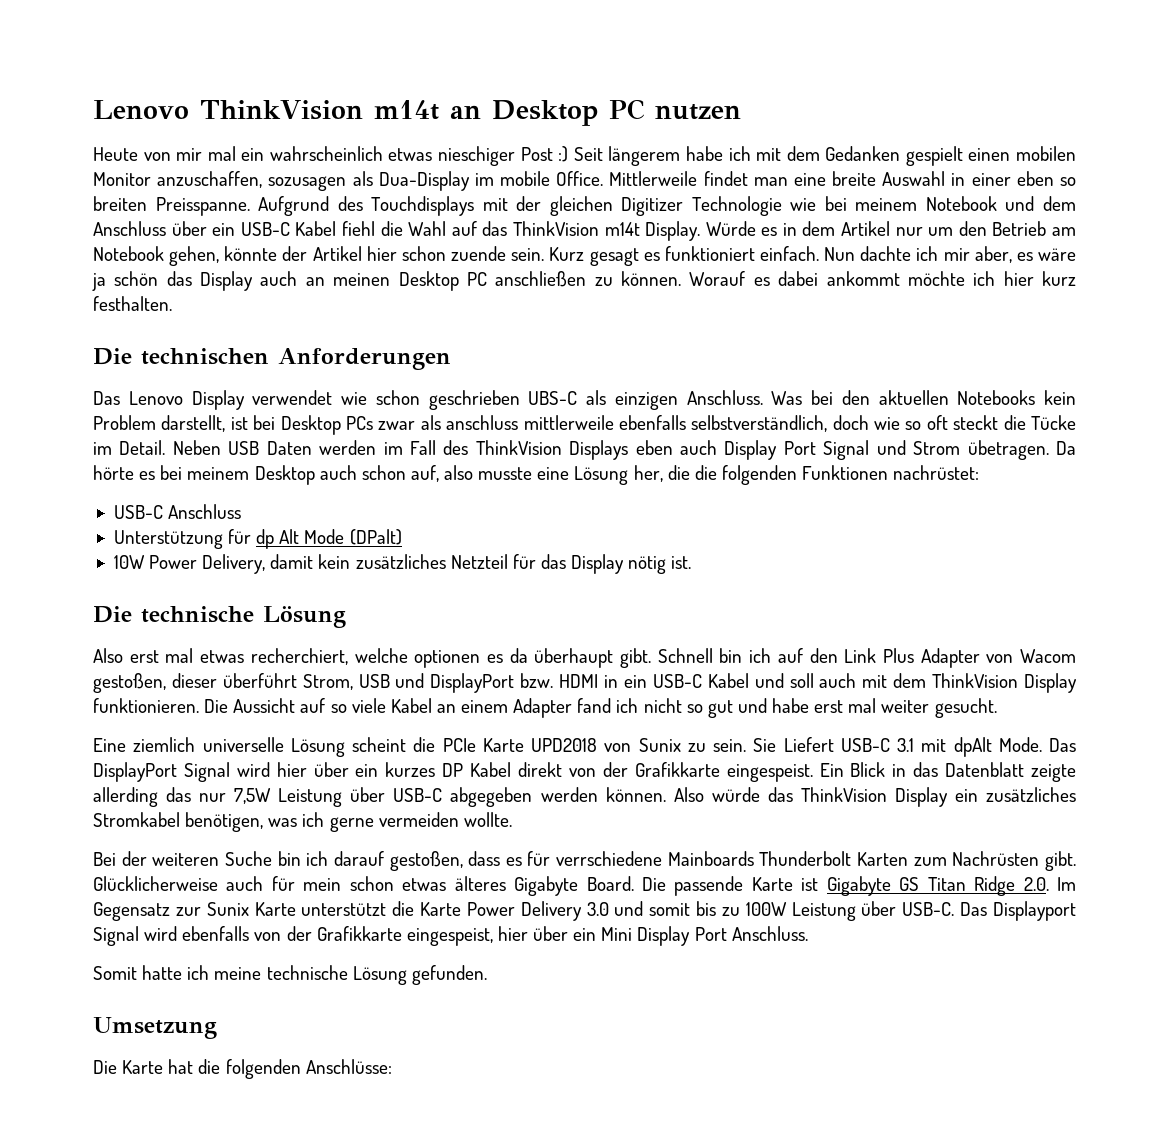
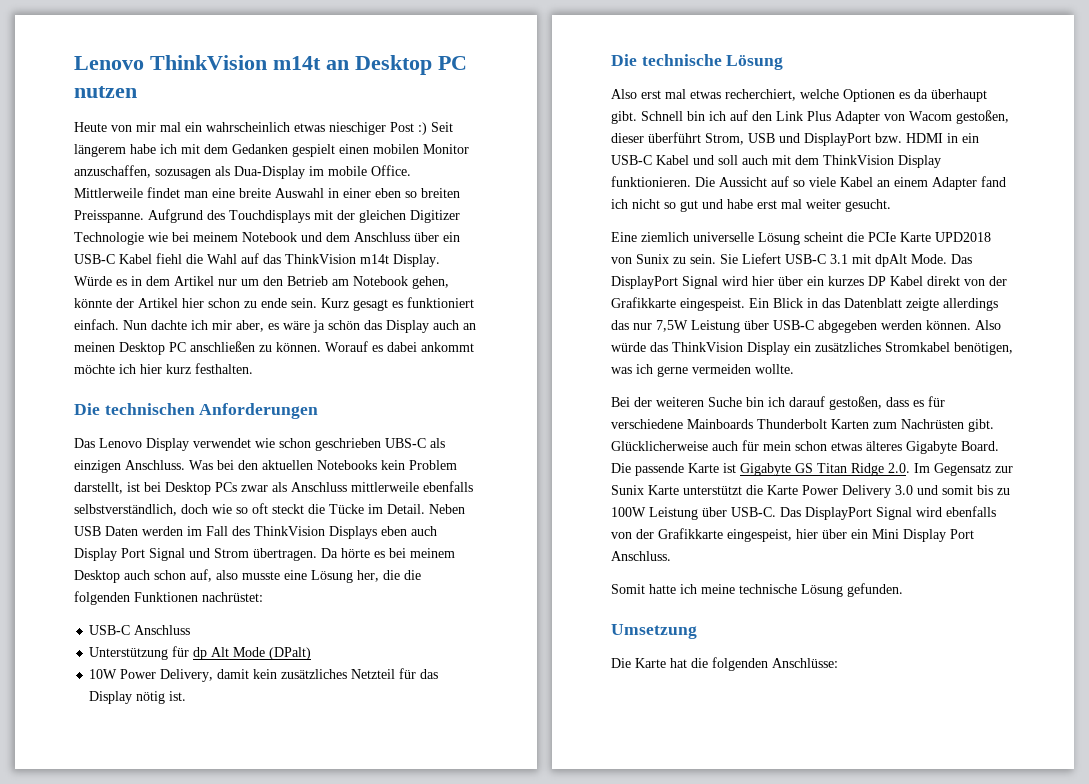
- Würde es in dem Artikel nur um den Betrieb am Notebook gehen, könnte der Artikel hier schon zuende sein.
+ Würde es in dem Artikel nur um den Betrieb am Notebook gehen, könnte der Artikel hier schon zu ende sein.
- Was bei den aktuellen Notebooks kein Problem darstellt, ist bei Desktop PCs zwar als anschluss mittlerweile ebenfalls selbstverständlich, doch wie so oft steckt die Tücke im Detail.
+ Was bei den aktuellen Notebooks kein Problem darstellt, ist bei Desktop PCs zwar als Anschluss mittlerweile ebenfalls selbstverständlich, doch wie so oft steckt die Tücke im Detail.
- Neben USB Daten werden im Fall des ThinkVision Displays eben auch Display Port Signal und Strom übetragen.
+ Neben USB Daten werden im Fall des ThinkVision Displays eben auch Display Port Signal und Strom übertragen.
- Also erst mal etwas recherchiert, welche optionen es da überhaupt gibt.
+ Also erst mal etwas recherchiert, welche Optionen es da überhaupt gibt.
- Ein Blick in das Datenblatt zeigte allerding das nur 7,5W Leistung über USB-C abgegeben werden können.
+ Ein Blick in das Datenblatt zeigte allerdings das nur 7,5W Leistung über USB-C abgegeben werden können.
- Bei der weiteren Suche bin ich darauf gestoßen, dass es für verrschiedene Mainboards Thunderbolt Karten zum Nachrüsten gibt.
+ Bei der weiteren Suche bin ich darauf gestoßen, dass es für verschiedene Mainboards Thunderbolt Karten zum Nachrüsten gibt.
- Das Displayport Signal wird ebenfalls von der Grafikkarte eingespeist, hier über ein Mini Display Port Anschluss.
+ Das DisplayPort Signal wird ebenfalls von der Grafikkarte eingespeist, hier über ein Mini Display Port Anschluss.

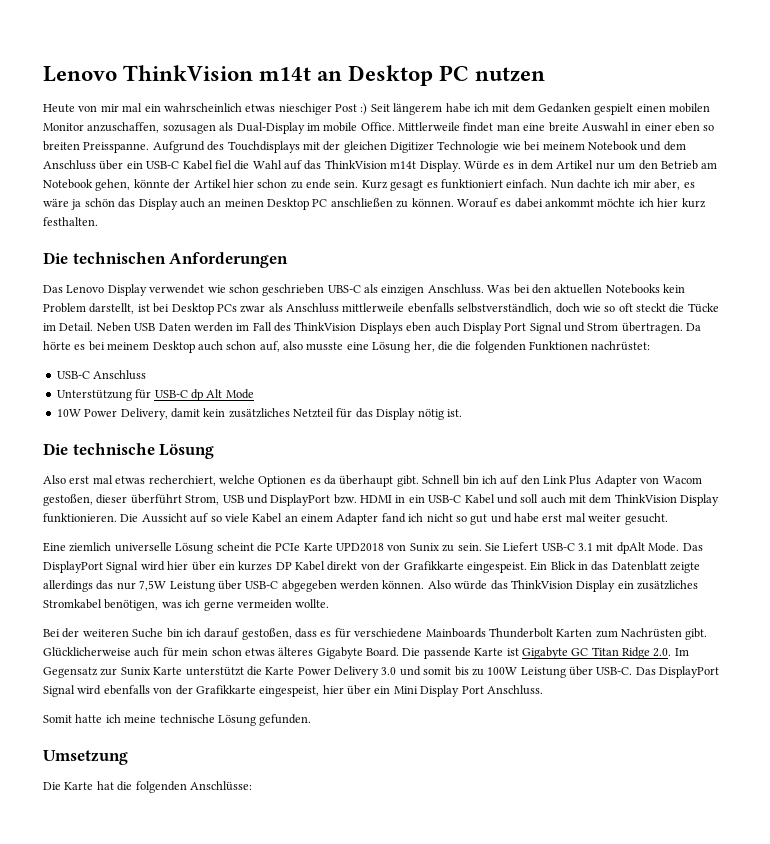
- Heute von mir mal ein wahrscheinlich etwas nieschiger Post :) Seit längerem habe ich mit dem Gedanken gespielt einen mobilen Monitor anzuschaffen, sozusagen als Dua-Display im mobile Office.
+ Heute von mir mal ein wahrscheinlich etwas nieschiger Post :) Seit längerem habe ich mit dem Gedanken gespielt einen mobilen Monitor anzuschaffen, sozusagen als Dual-Display im mobile Office.
- Aufgrund des Touchdisplays mit der gleichen Digitizer Technologie wie bei meinem Notebook und dem Anschluss über ein USB-C Kabel fiehl die Wahl auf das ThinkVision m14t Display.
+ Aufgrund des Touchdisplays mit der gleichen Digitizer Technologie wie bei meinem Notebook und dem Anschluss über ein USB-C Kabel fiel die Wahl auf das ThinkVision m14t Display.
- Unterstützung für dp Alt Mode (DPalt)
+ Unterstützung für USB-C dp Alt Mode
- Die passende Karte ist Gigabyte GS Titan Ridge 2.0. Im Gegensatz zur Sunix Karte unterstützt die Karte Power Delivery 3.0 und somit bis zu 100W Leistung über USB-C.
+ Die passende Karte ist Gigabyte GC Titan Ridge 2.0. Im Gegensatz zur Sunix Karte unterstützt die Karte Power Delivery 3.0 und somit bis zu 100W Leistung über USB-C.

